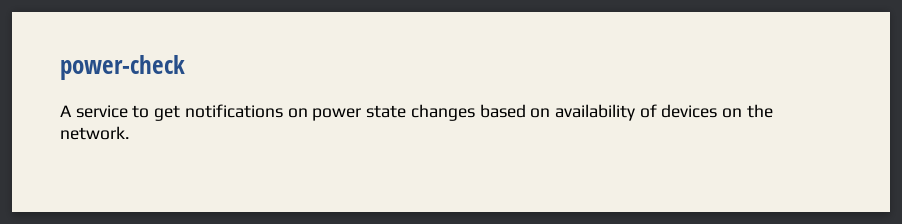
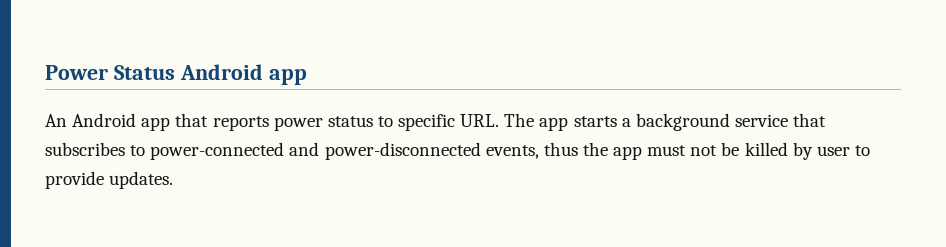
- power-check
- A service to get notifications on power state changes based on availability of devices on the network.
+ Power Status Android app
+ An Android app that reports power status to specific URL. The app starts a background service that subscribes to power-connected and power-disconnected events, thus the app must not be killed by user to provide updates.

